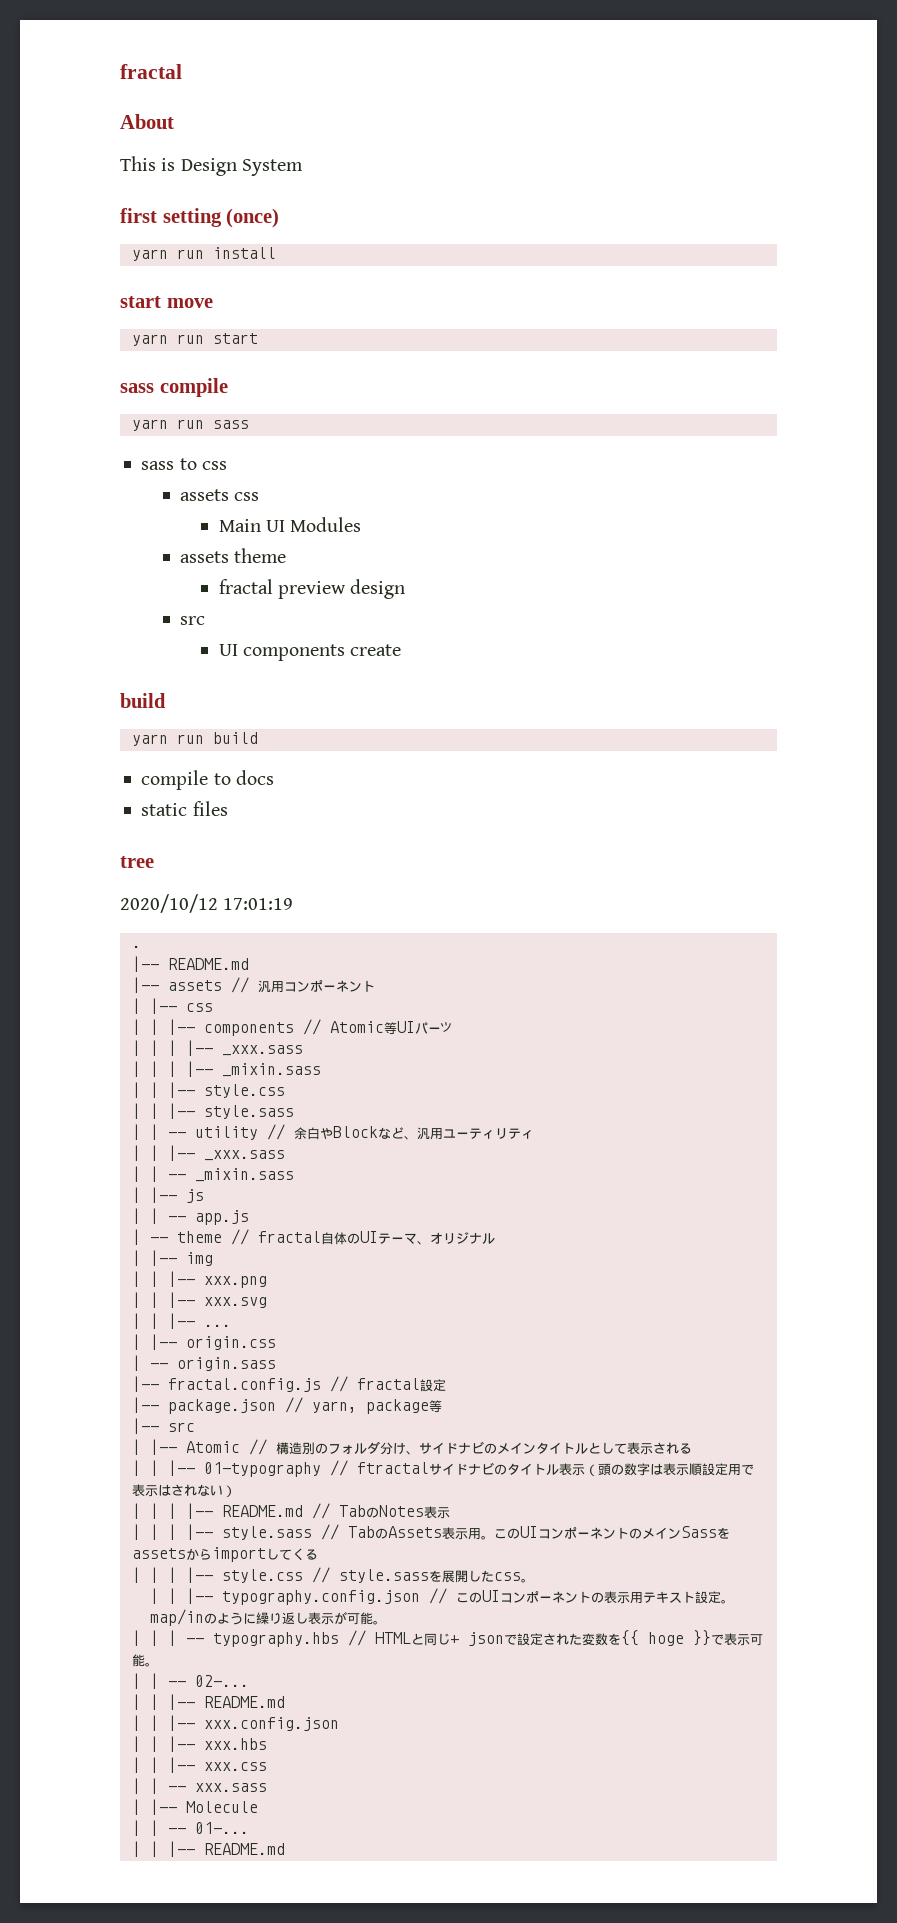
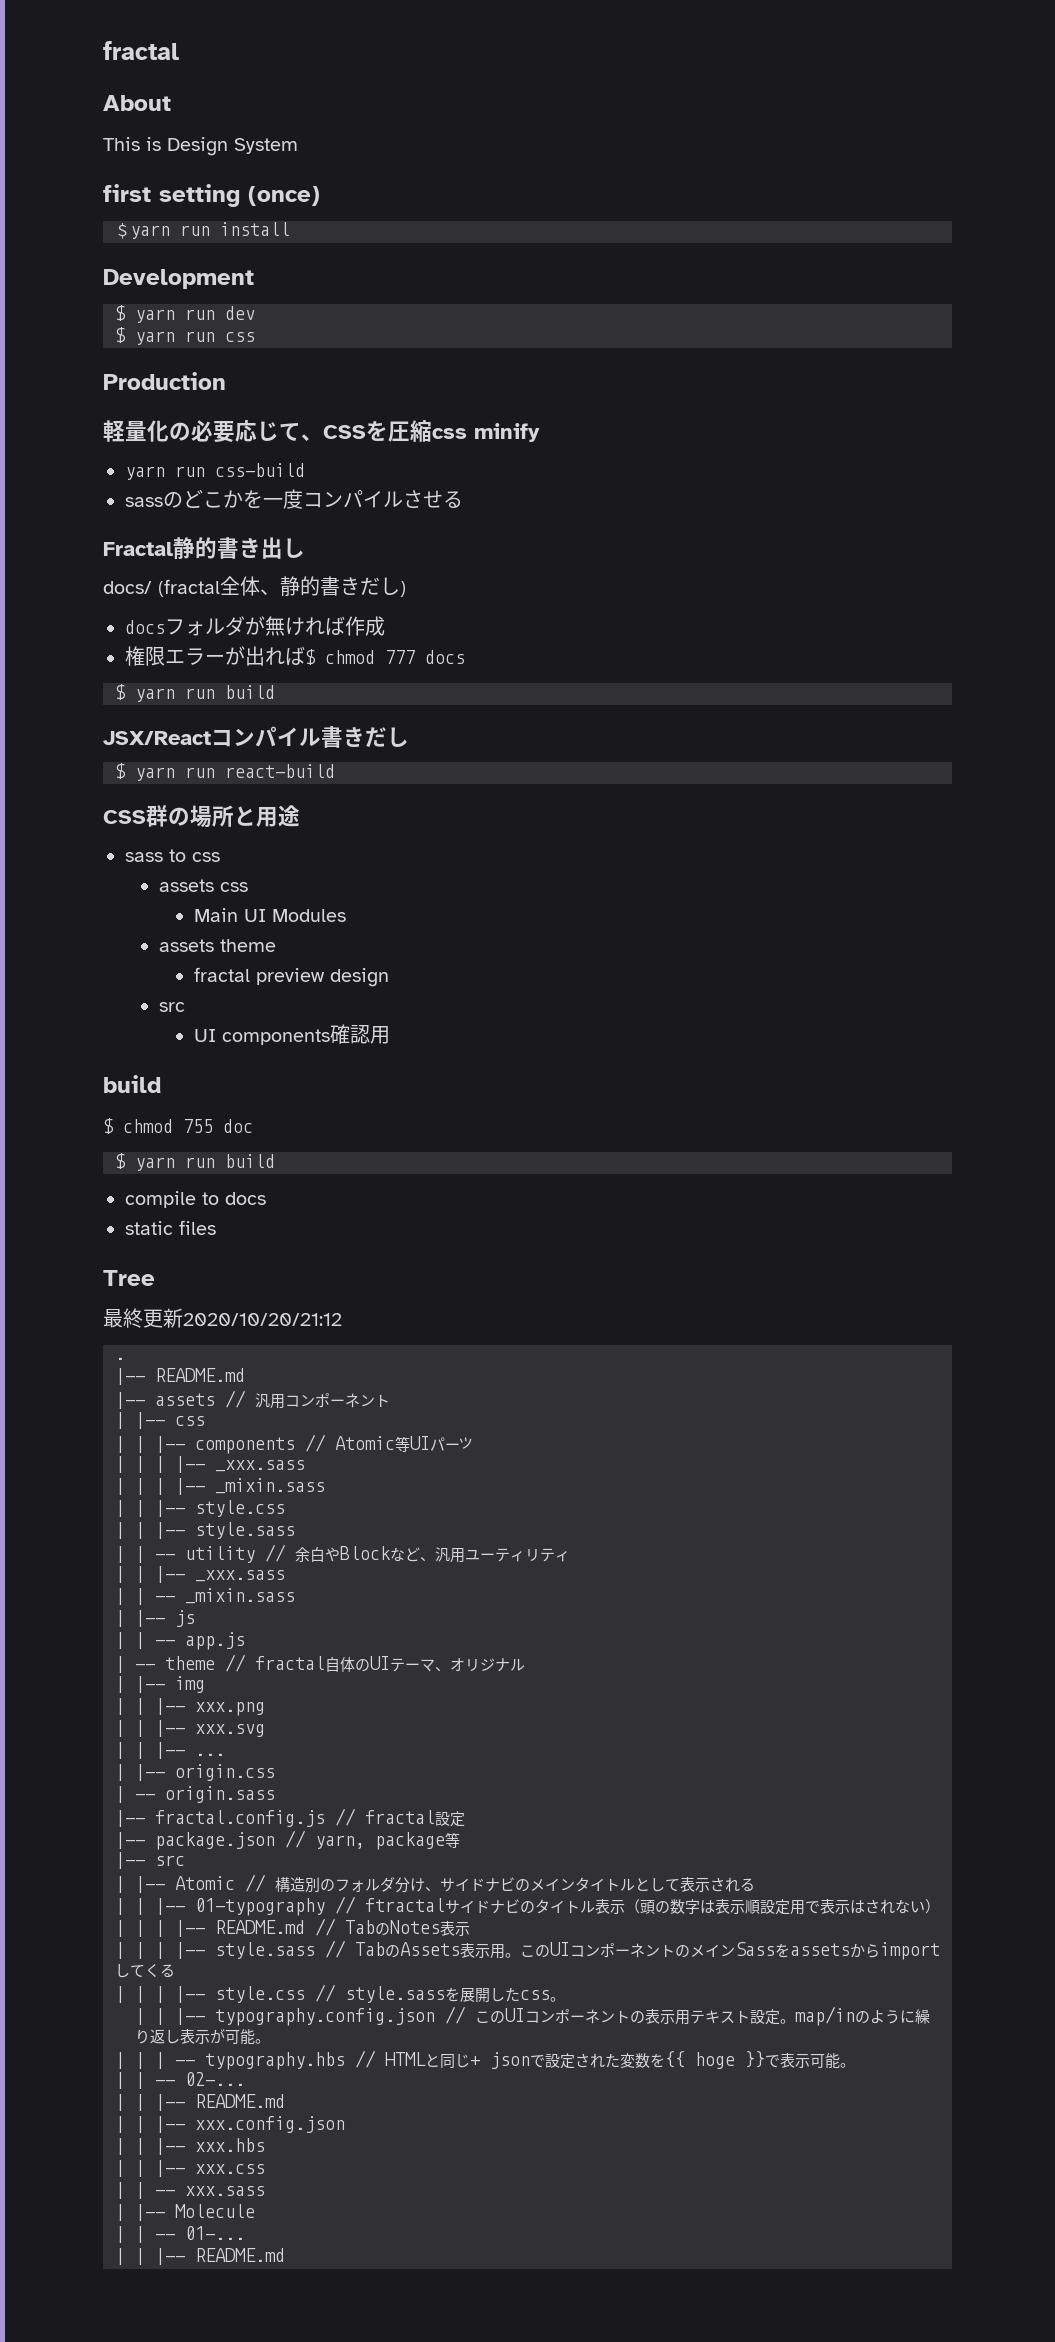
- yarn run install
+ ＄yarn run install
- start move
- yarn run start
- sass compile
- yarn run sass
+ Development
+ $ yarn run dev
+ $ yarn run css
+ Production
+ 軽量化の必要応じて、CSSを圧縮css minify
+ yarn run css-build
+ sassのどこかを一度コンパイルさせる
+ Fractal静的書き出し
+ docs/ (fractal全体、静的書きだし)
+ docsフォルダが無ければ作成
+ 権限エラーが出れば$ chmod 777 docs
+ $ yarn run build
+ JSX/Reactコンパイル書きだし
+ $ yarn run react-build
+ CSS群の場所と用途
- UI components create
+ UI components確認用
  build
- yarn run build
+ $ chmod 755 doc
+ $ yarn run build
- tree
- 2020/10/12 17:01:19
+ Tree
+ 最終更新2020/10/20/21:12

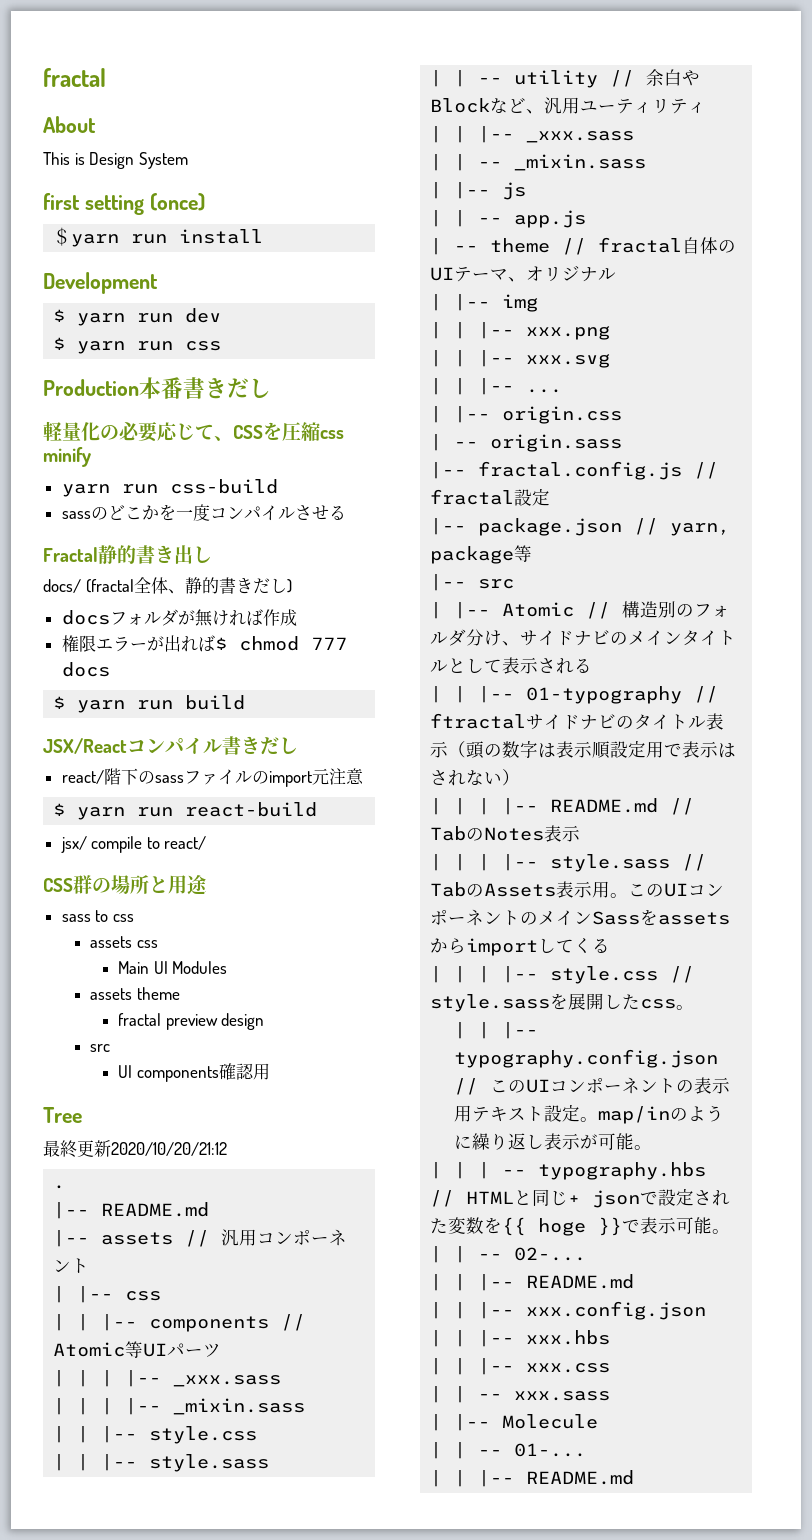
- Production
+ Production本番書きだし
+ react/階下のsassファイルのimport元注意
+ jsx/ compile to react/
  UI components確認用
- build
- $ chmod 755 doc
- $ yarn run build
- compile to docs
- static files

